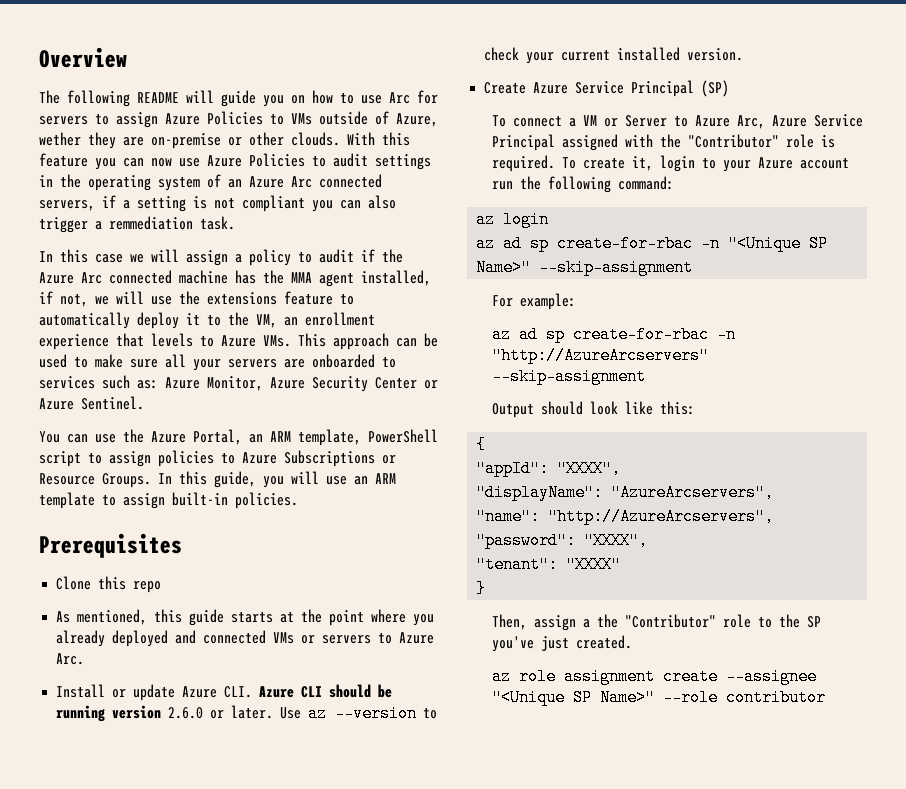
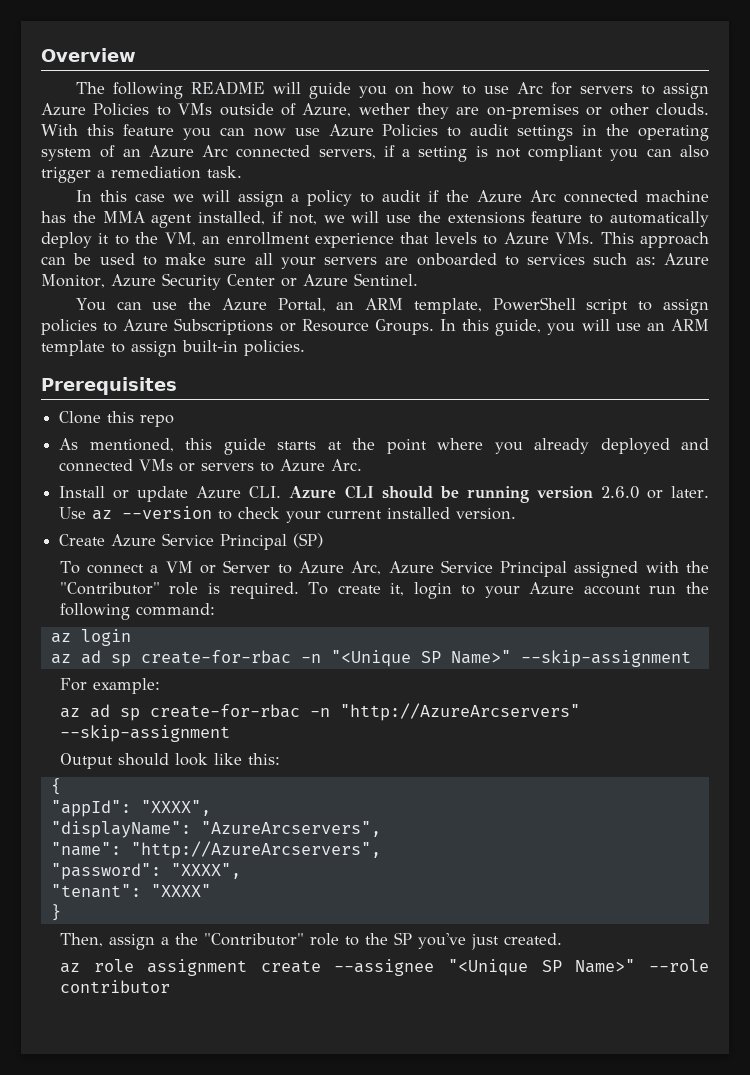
- The following README will guide you on how to use Arc for servers to assign Azure Policies to VMs outside of Azure, wether they are on-premise or other clouds.
+ The following README will guide you on how to use Arc for servers to assign Azure Policies to VMs outside of Azure, wether they are on-premises or other clouds.
- With this feature you can now use Azure Policies to audit settings in the operating system of an Azure Arc connected servers, if a setting is not compliant you can also trigger a remmediation task.
+ With this feature you can now use Azure Policies to audit settings in the operating system of an Azure Arc connected servers, if a setting is not compliant you can also trigger a remediation task.

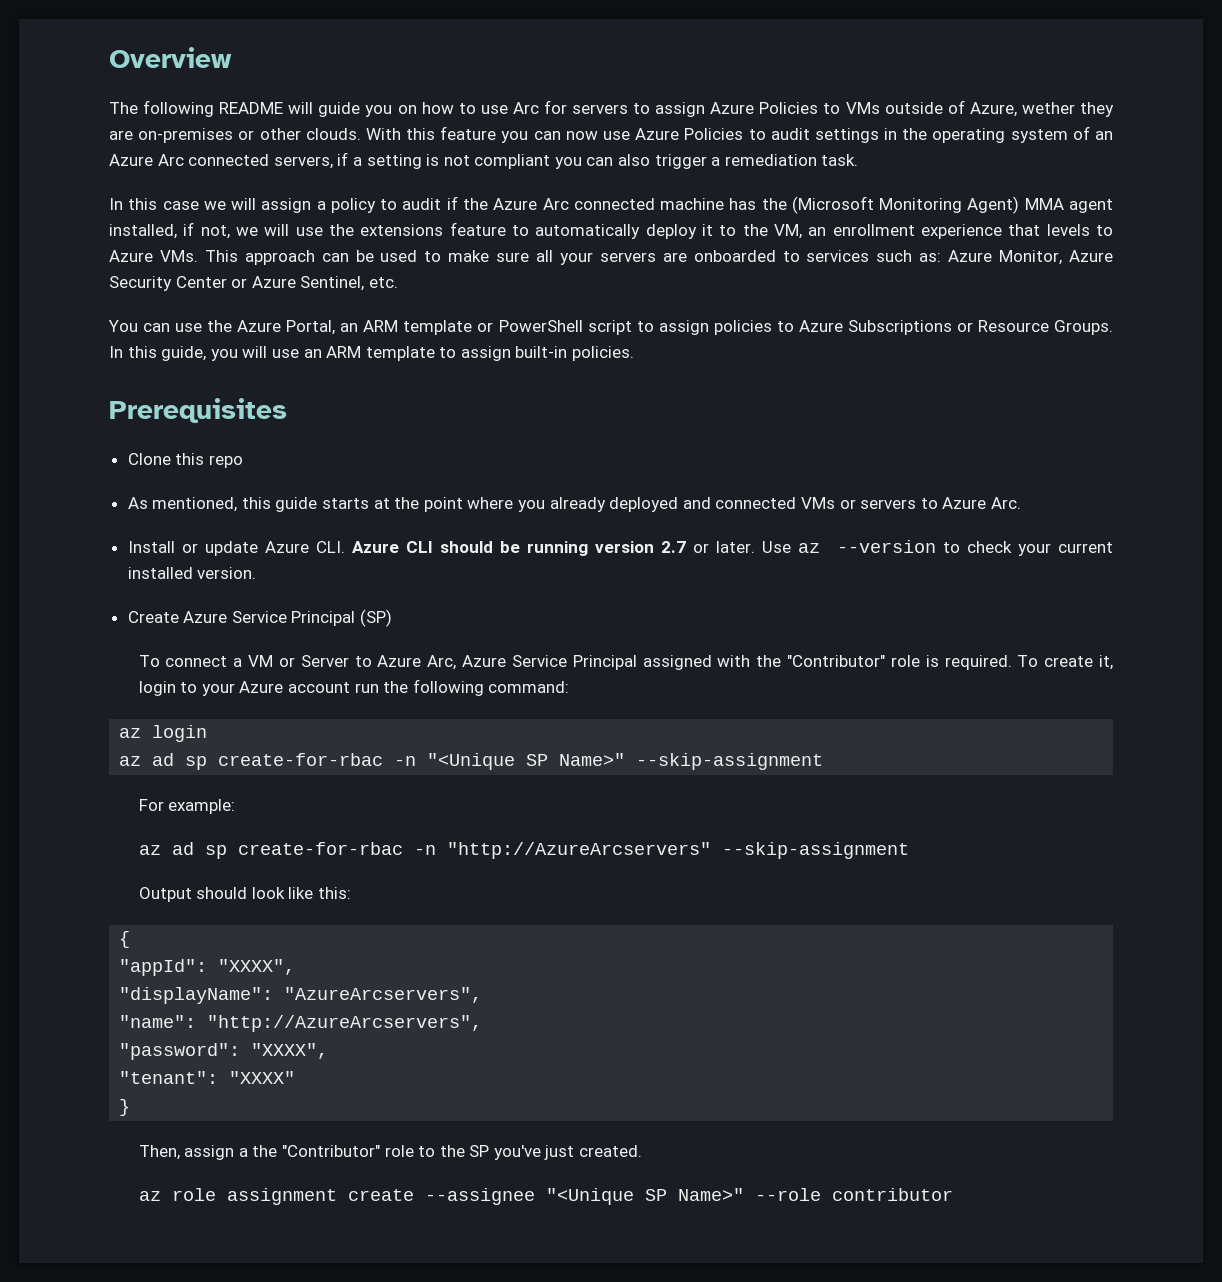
- In this case we will assign a policy to audit if the Azure Arc connected machine has the MMA agent installed, if not, we will use the extensions feature to automatically deploy it to the VM, an enrollment experience that levels to Azure VMs. This approach can be used to make sure all your servers are onboarded to services such as:
+ In this case we will assign a policy to audit if the Azure Arc connected machine has the (Microsoft Monitoring Agent) MMA agent installed, if not, we will use the extensions feature to automatically deploy it to the VM, an enrollment experience that levels to Azure VMs. This approach can be used to make sure all your servers are onboarded to services such as:
- Azure Monitor, Azure Security Center or Azure Sentinel.
+ Azure Monitor, Azure Security Center or Azure Sentinel, etc.
- You can use the Azure Portal, an ARM template, PowerShell script to assign policies to Azure Subscriptions or Resource Groups.
+ You can use the Azure Portal, an ARM template or PowerShell script to assign policies to Azure Subscriptions or Resource Groups.
- Install or update Azure CLI. Azure CLI should be running version 2.6.0 or later.
+ Install or update Azure CLI. Azure CLI should be running version 2.7 or later.

